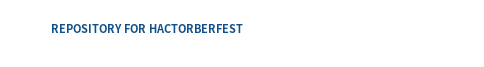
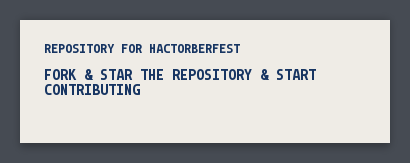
+ FORK & STAR THE REPOSITORY & START CONTRIBUTING

